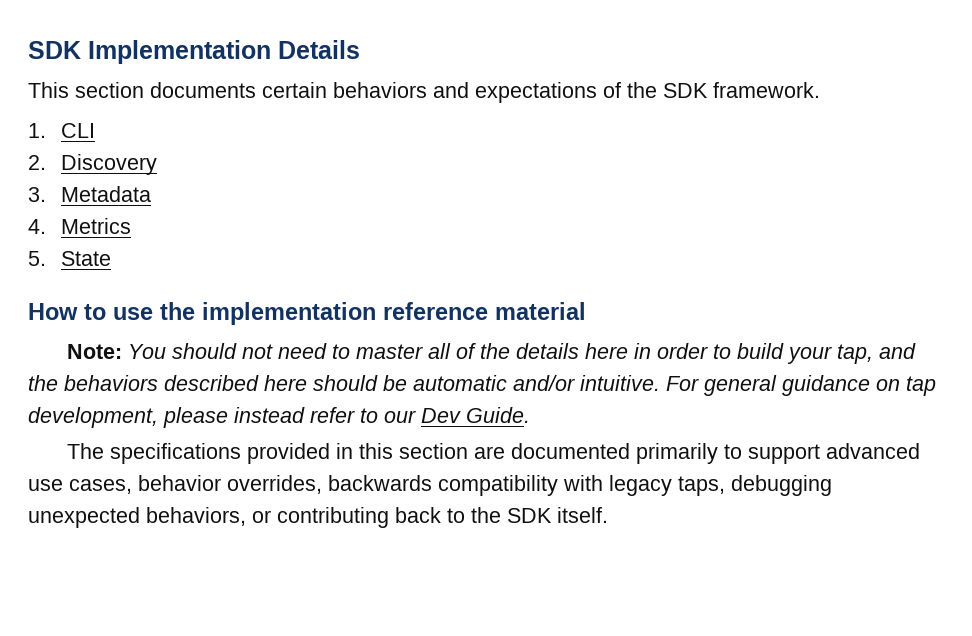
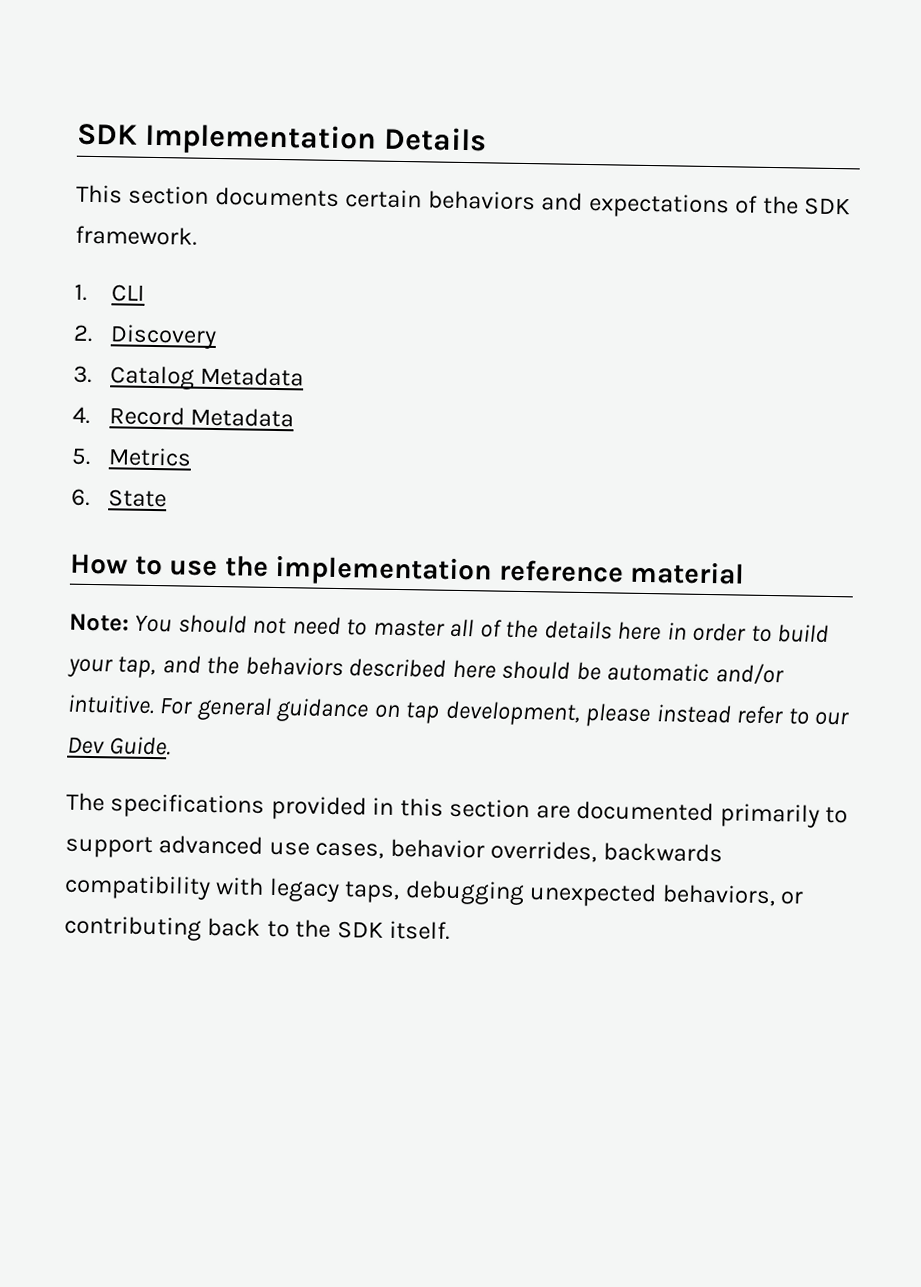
- 3. Metadata
- 4. Metrics
+ 3. Catalog Metadata
+ 4. Record Metadata
+ 5. Metrics
- 5. State
+ 6. State

